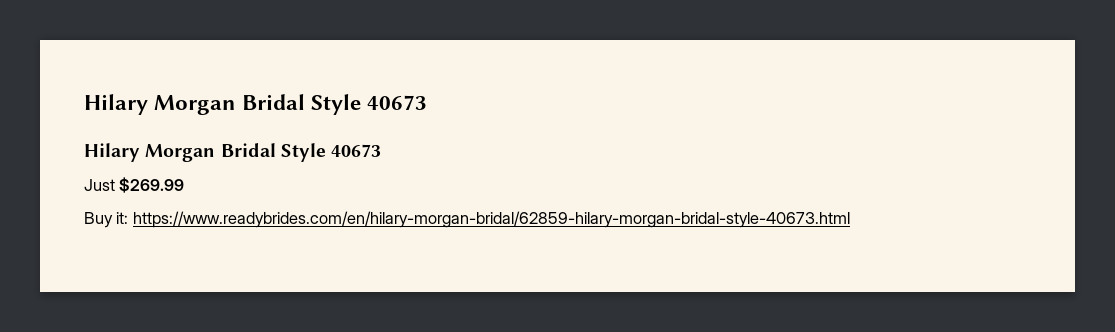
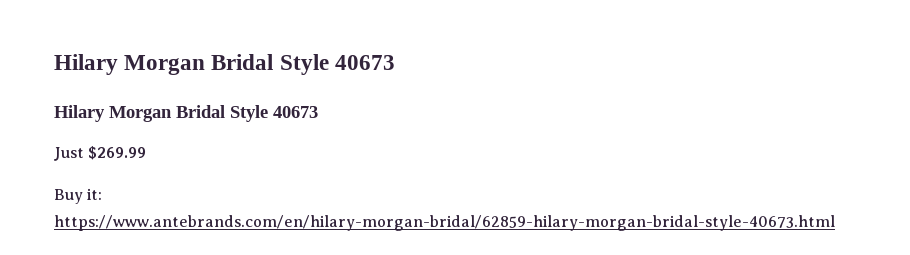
- Buy it: https://www.readybrides.com/en/hilary-morgan-bridal/62859-hilary-morgan-bridal-style-40673.html
+ Buy it: https://www.antebrands.com/en/hilary-morgan-bridal/62859-hilary-morgan-bridal-style-40673.html

